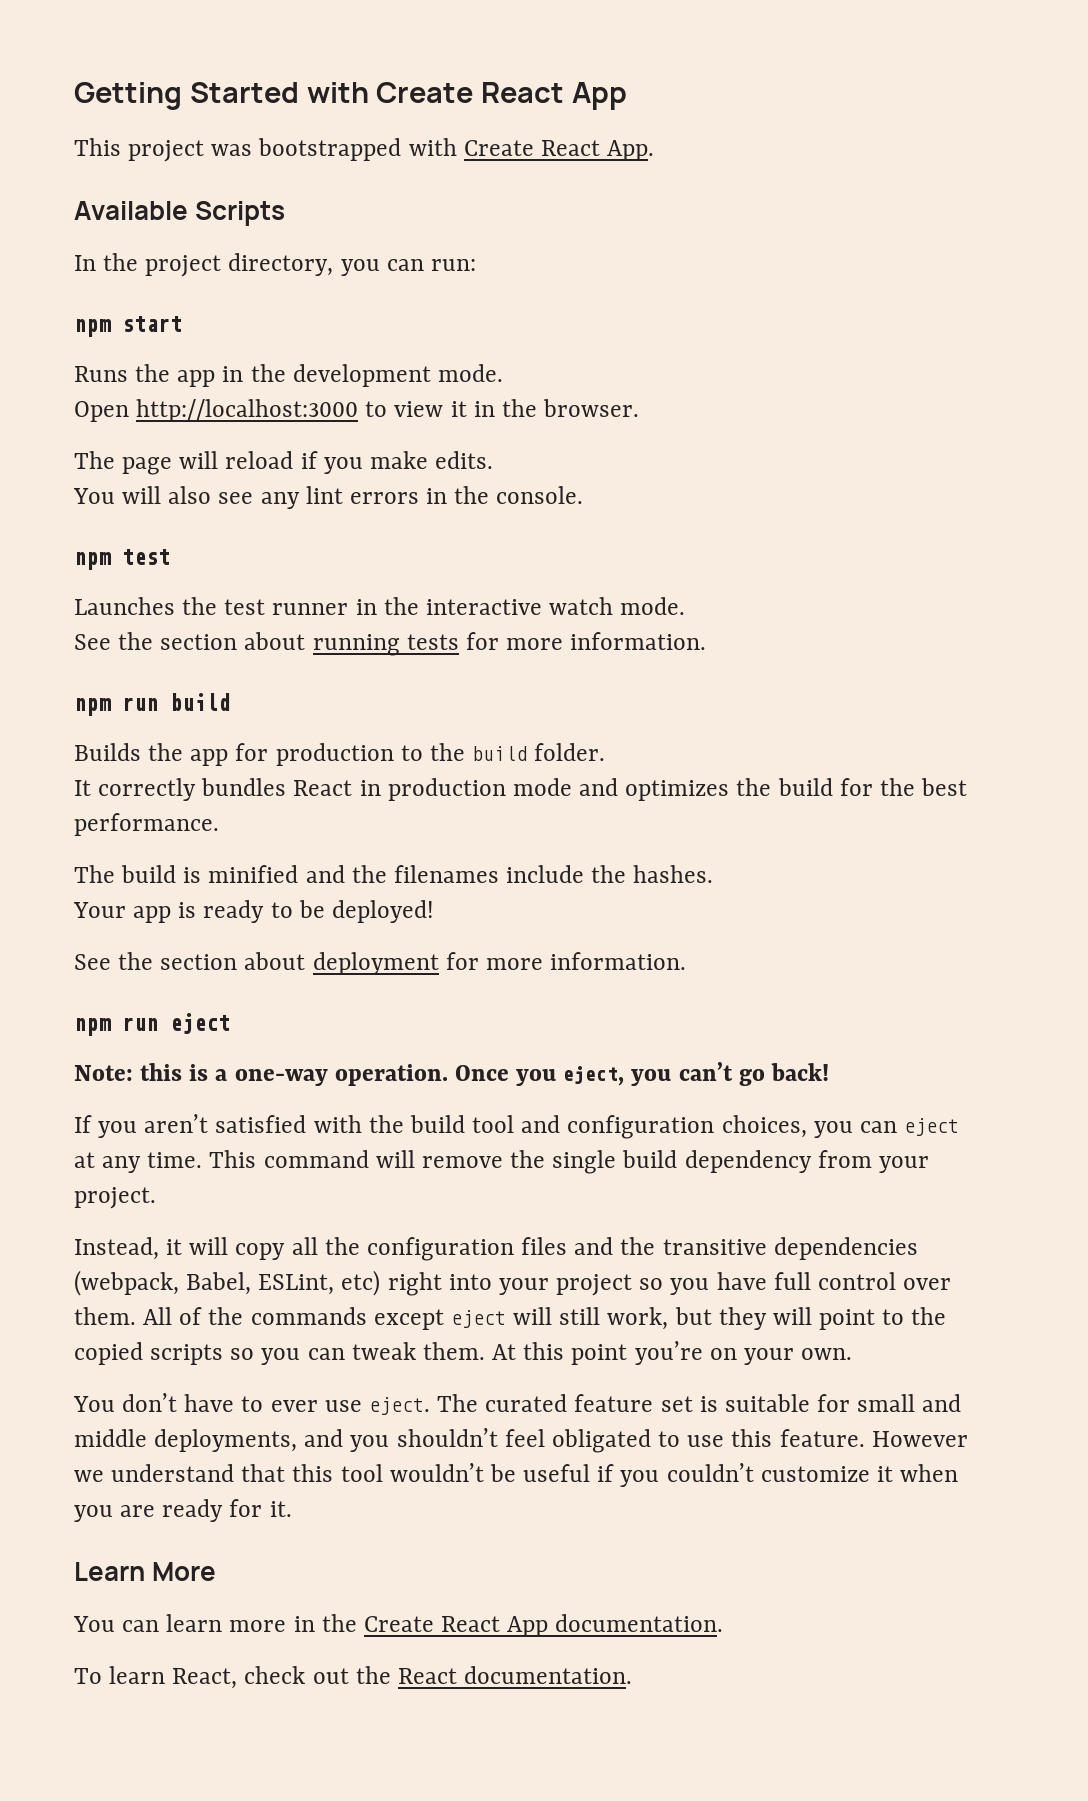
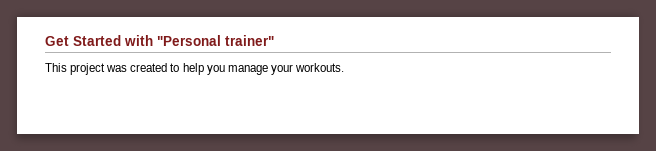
- Getting Started with Create React App
+ Get Started with "Personal trainer"
- This project was bootstrapped with Create React App.
- Available Scripts
- In the project directory, you can run:
- npm start
- Runs the app in the development mode.
- Open http://localhost:3000 to view it in the browser.
- The page will reload if you make edits.
- You will also see any lint errors in the console.
- npm test
- Launches the test runner in the interactive watch mode.
- See the section about running tests for more information.
- npm run build
- Builds the app for production to the build folder.
- It correctly bundles React in production mode and optimizes the build for the best performance.
- The build is minified and the filenames include the hashes.
- Your app is ready to be deployed!
- See the section about deployment for more information.
- npm run eject
- Note: this is a one-way operation. Once you eject, you can’t go back!
- If you aren’t satisfied with the build tool and configuration choices, you can eject at any time. This command will remove the single build dependency from your project.
- Instead, it will copy all the configuration files and the transitive dependencies (webpack, Babel, ESLint, etc) right into your project so you have full control over them. All of the commands except eject will still work, but they will point to the copied scripts so you can tweak them. At this point you’re on your own.
- You don’t have to ever use eject. The curated feature set is suitable for small and middle deployments, and you shouldn’t feel obligated to use this feature. However we understand that this tool wouldn’t be useful if you couldn’t customize it when you are ready for it.
- Learn More
- You can learn more in the Create React App documentation.
- To learn React, check out the React documentation.
+ This project was created to help you manage your workouts.

